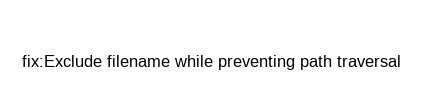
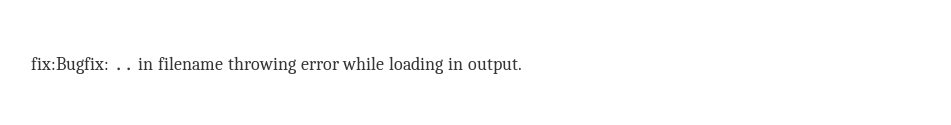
- fix:Exclude filename while preventing path traversal
+ fix:Bugfix: .. in filename throwing error while loading in output.

